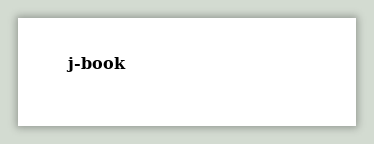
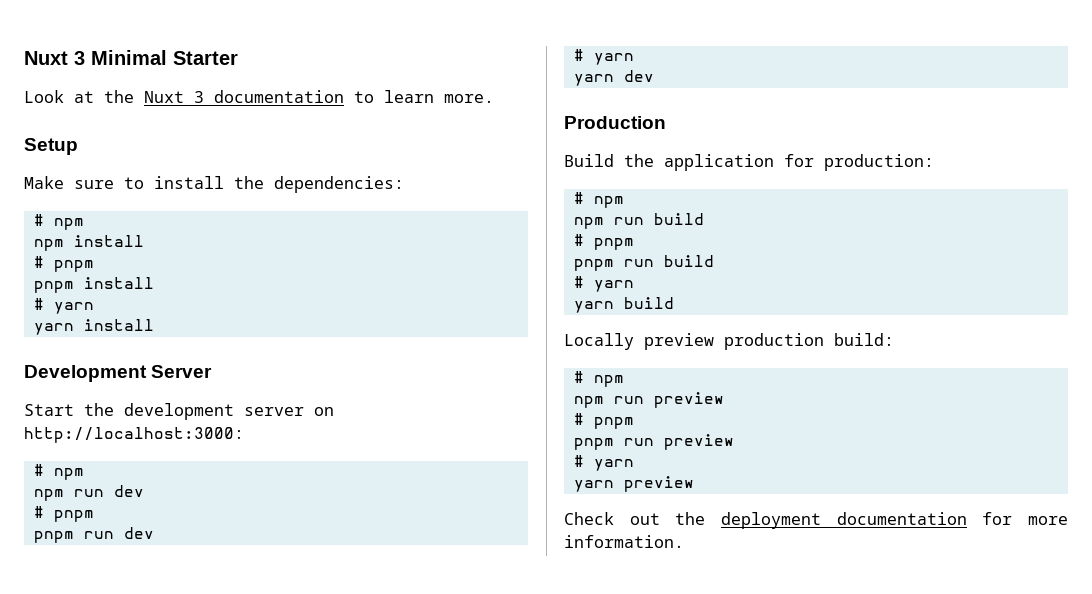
- j-book
+ Nuxt 3 Minimal Starter
+ Look at the Nuxt 3 documentation to learn more.
+ Setup
+ Make sure to install the dependencies:
+ # npm
+ npm install
+ # pnpm
+ pnpm install
+ # yarn
+ yarn install
+ Development Server
+ Start the development server on http://localhost:3000:
+ # npm
+ npm run dev
+ # pnpm
+ pnpm run dev
+ # yarn
+ yarn dev
+ Production
+ Build the application for production:
+ # npm
+ npm run build
+ # pnpm
+ pnpm run build
+ # yarn
+ yarn build
+ Locally preview production build:
+ # npm
+ npm run preview
+ # pnpm
+ pnpm run preview
+ # yarn
+ yarn preview
+ Check out the deployment documentation for more information.

